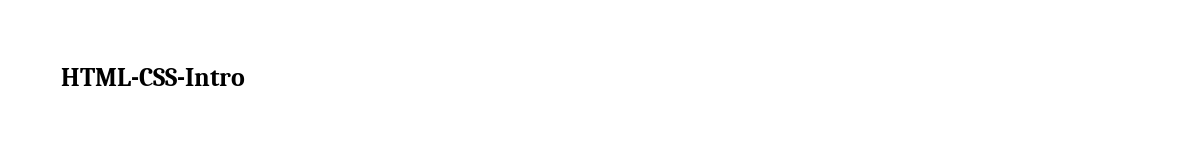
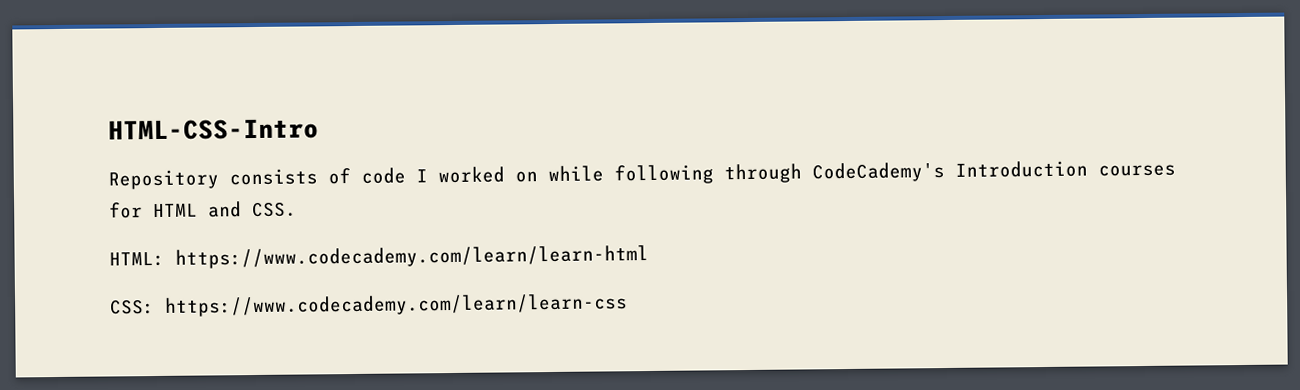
+ Repository consists of code I worked on while following through CodeCademy's Introduction courses for HTML and CSS.
+ HTML: https://www.codecademy.com/learn/learn-html
+ CSS: https://www.codecademy.com/learn/learn-css

